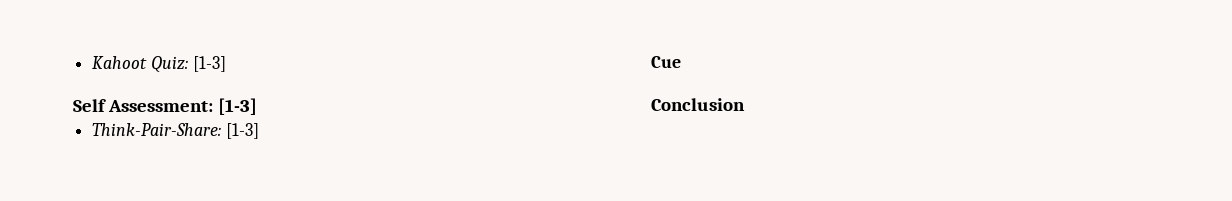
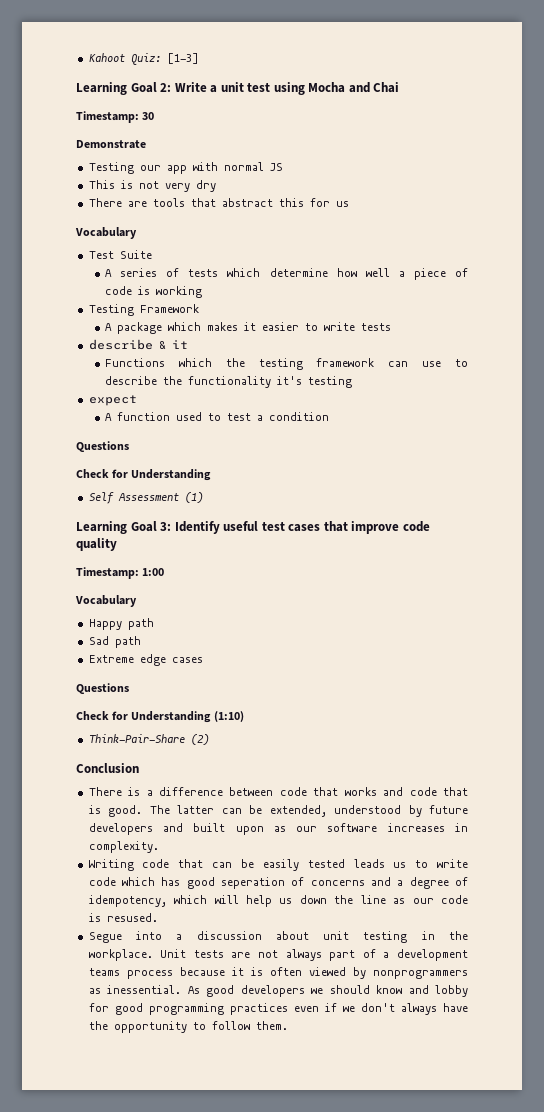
- Self Assessment: [1-3]
- Think-Pair-Share: [1-3]
- Cue
+ Learning Goal 2: Write a unit test using Mocha and Chai
+ Timestamp: 30
+ Demonstrate
+ Testing our app with normal JS
+ This is not very dry
+ There are tools that abstract this for us
+ Vocabulary
+ Test Suite
+ A series of tests which determine how well a piece of code is working
+ Testing Framework
+ A package which makes it easier to write tests
+ describe & it
+ Functions which the testing framework can use to describe the functionality it's testing
+ expect
+ A function used to test a condition
+ Questions
+ Check for Understanding
+ Self Assessment (1)
+ Learning Goal 3: Identify useful test cases that improve code quality
+ Timestamp: 1:00
+ Vocabulary
+ Happy path
+ Sad path
+ Extreme edge cases
+ Questions
+ Check for Understanding (1:10)
+ Think-Pair-Share (2)
  Conclusion
+ There is a difference between code that works and code that is good. The latter can be extended, understood by future developers and built upon as our software increases in complexity.
+ Writing code that can be easily tested leads us to write code which has good seperation of concerns and a degree of idempotency, which will help us down the line as our code is resused.
+ Segue into a discussion about unit testing in the workplace. Unit tests are not always part of a development teams process because it is often viewed by nonprogrammers as inessential. As good developers we should know and lobby for good programming practices even if we don't always have the opportunity to follow them.

